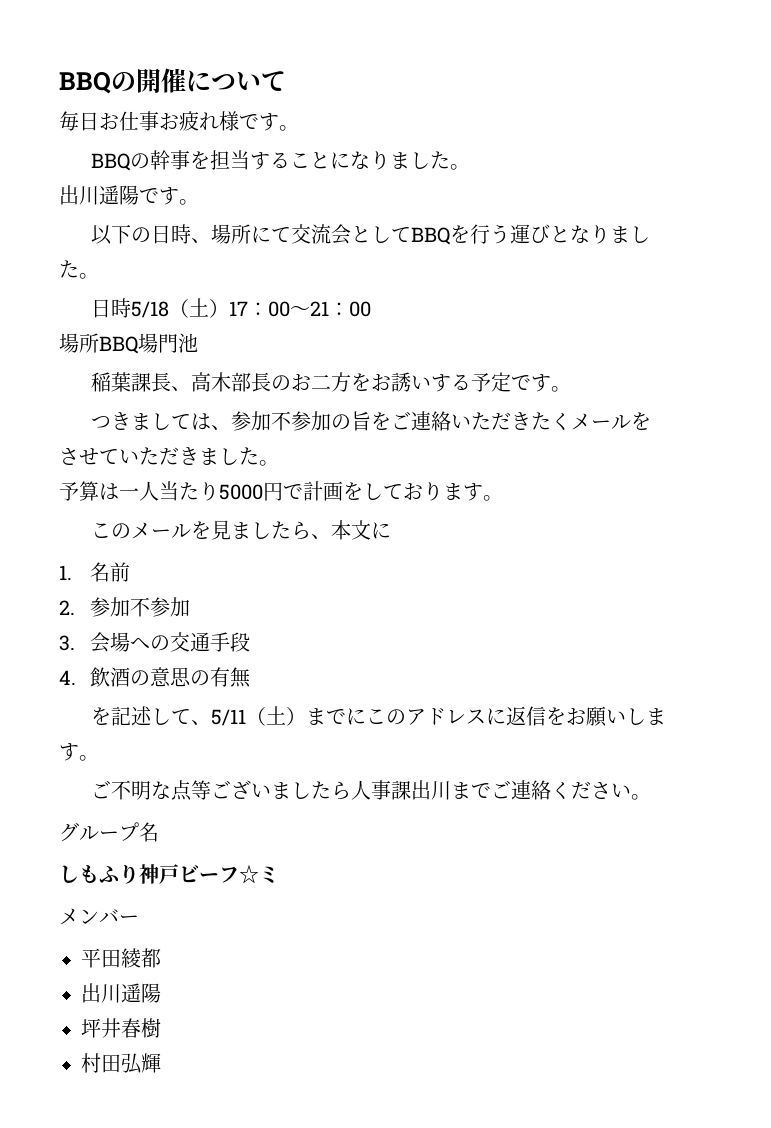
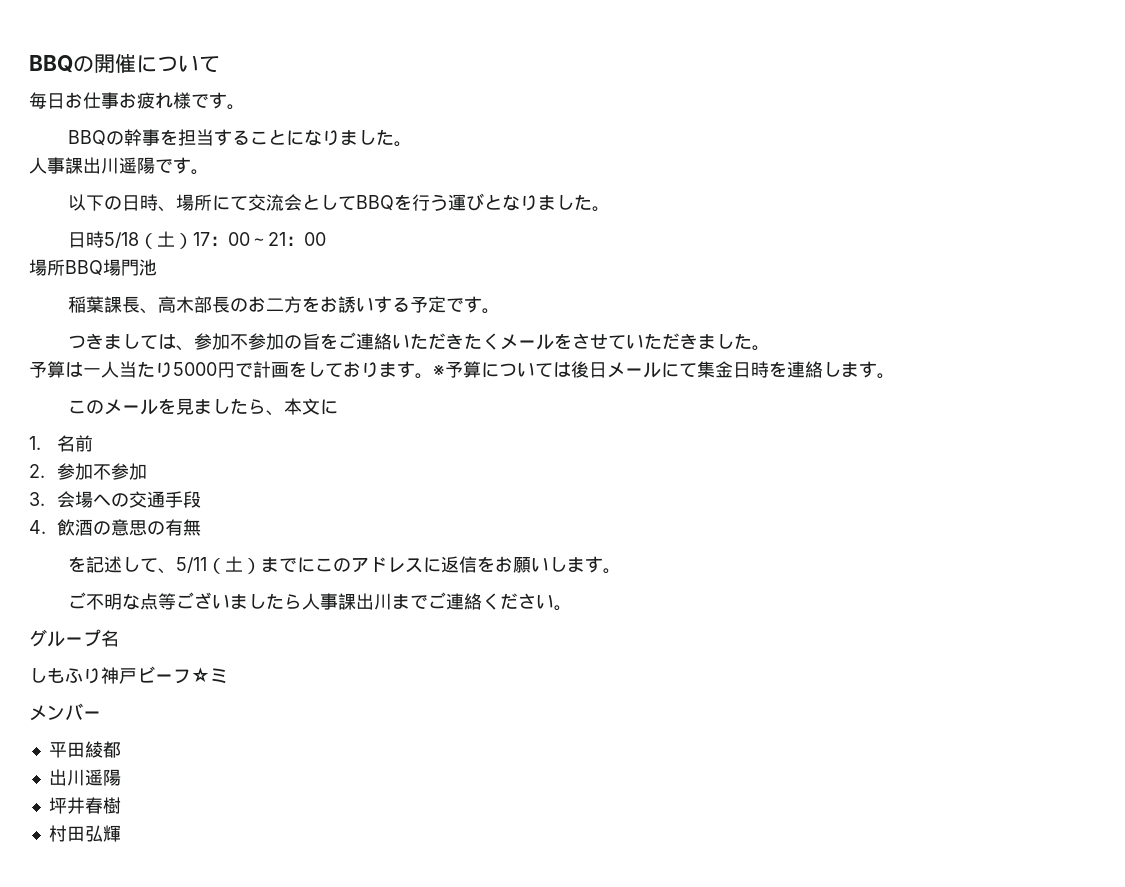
- 出川遥陽です。
+ 人事課出川遥陽です。
+ ※予算については後日メールにて集金日時を連絡します。

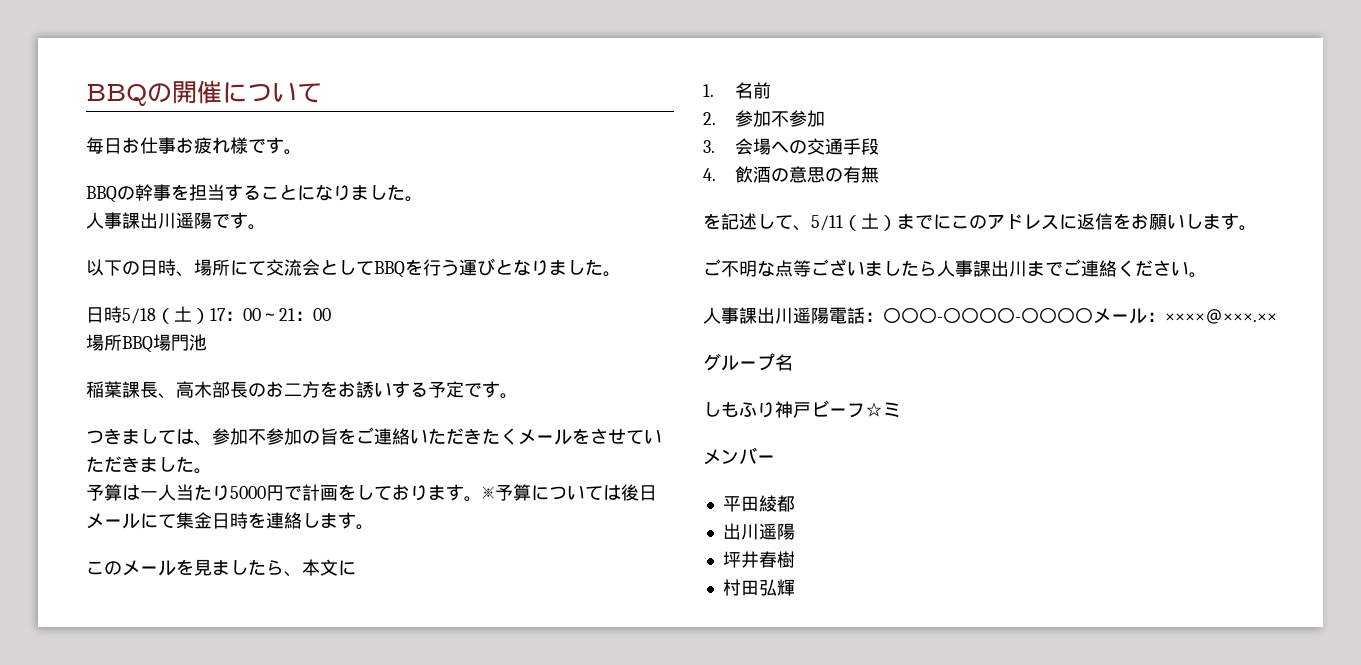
+ 人事課出川遥陽電話：〇〇〇-〇〇〇〇-〇〇〇〇メール：××××＠×××.××

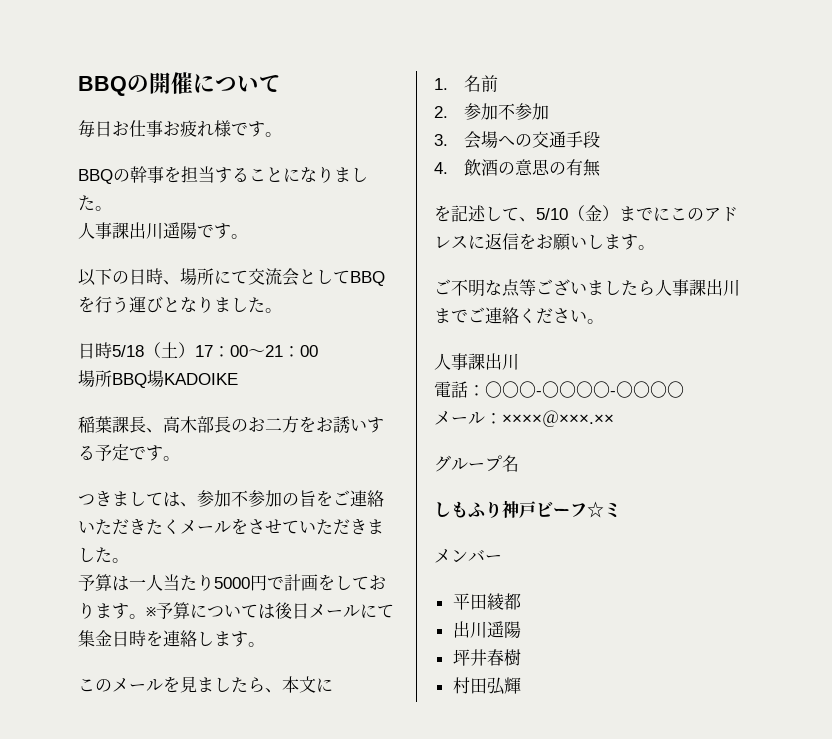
- 場所BBQ場門池
+ 場所BBQ場KADOIKE
- を記述して、5/11（土）までにこのアドレスに返信をお願いします。
+ を記述して、5/10（金）までにこのアドレスに返信をお願いします。
  ご不明な点等ございましたら人事課出川までご連絡ください。
- 人事課出川遥陽電話：〇〇〇-〇〇〇〇-〇〇〇〇メール：××××＠×××.××
+ 人事課出川
+ 電話：〇〇〇-〇〇〇〇-〇〇〇〇
+ メール：××××＠×××.××

